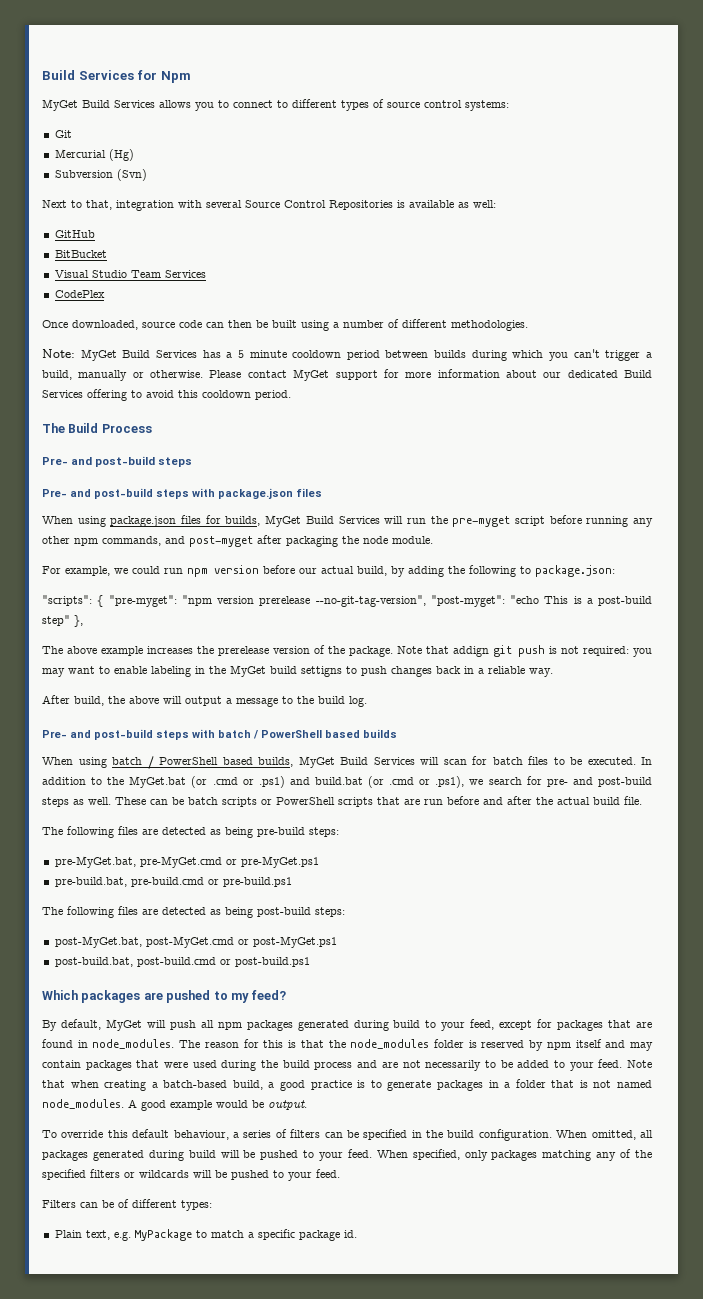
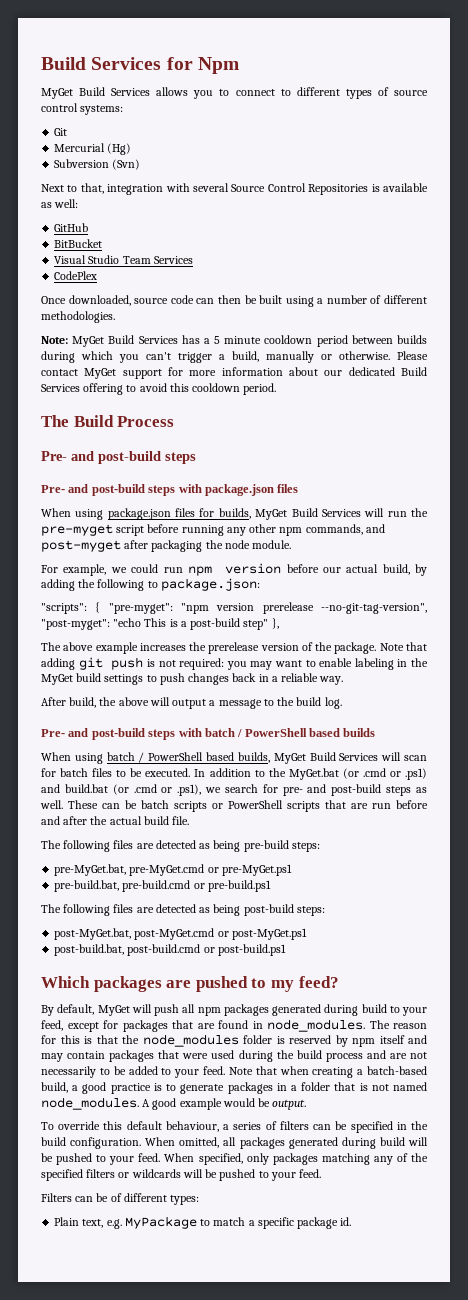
- Note that addign git push is not required: you may want to enable labeling in the MyGet build settigns to push changes back in a reliable way.
+ Note that adding git push is not required: you may want to enable labeling in the MyGet build settings to push changes back in a reliable way.

